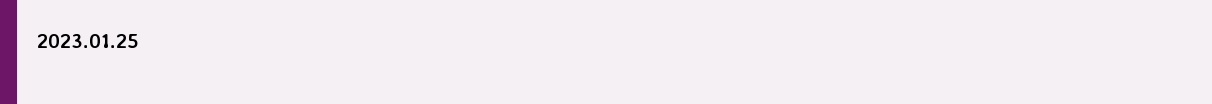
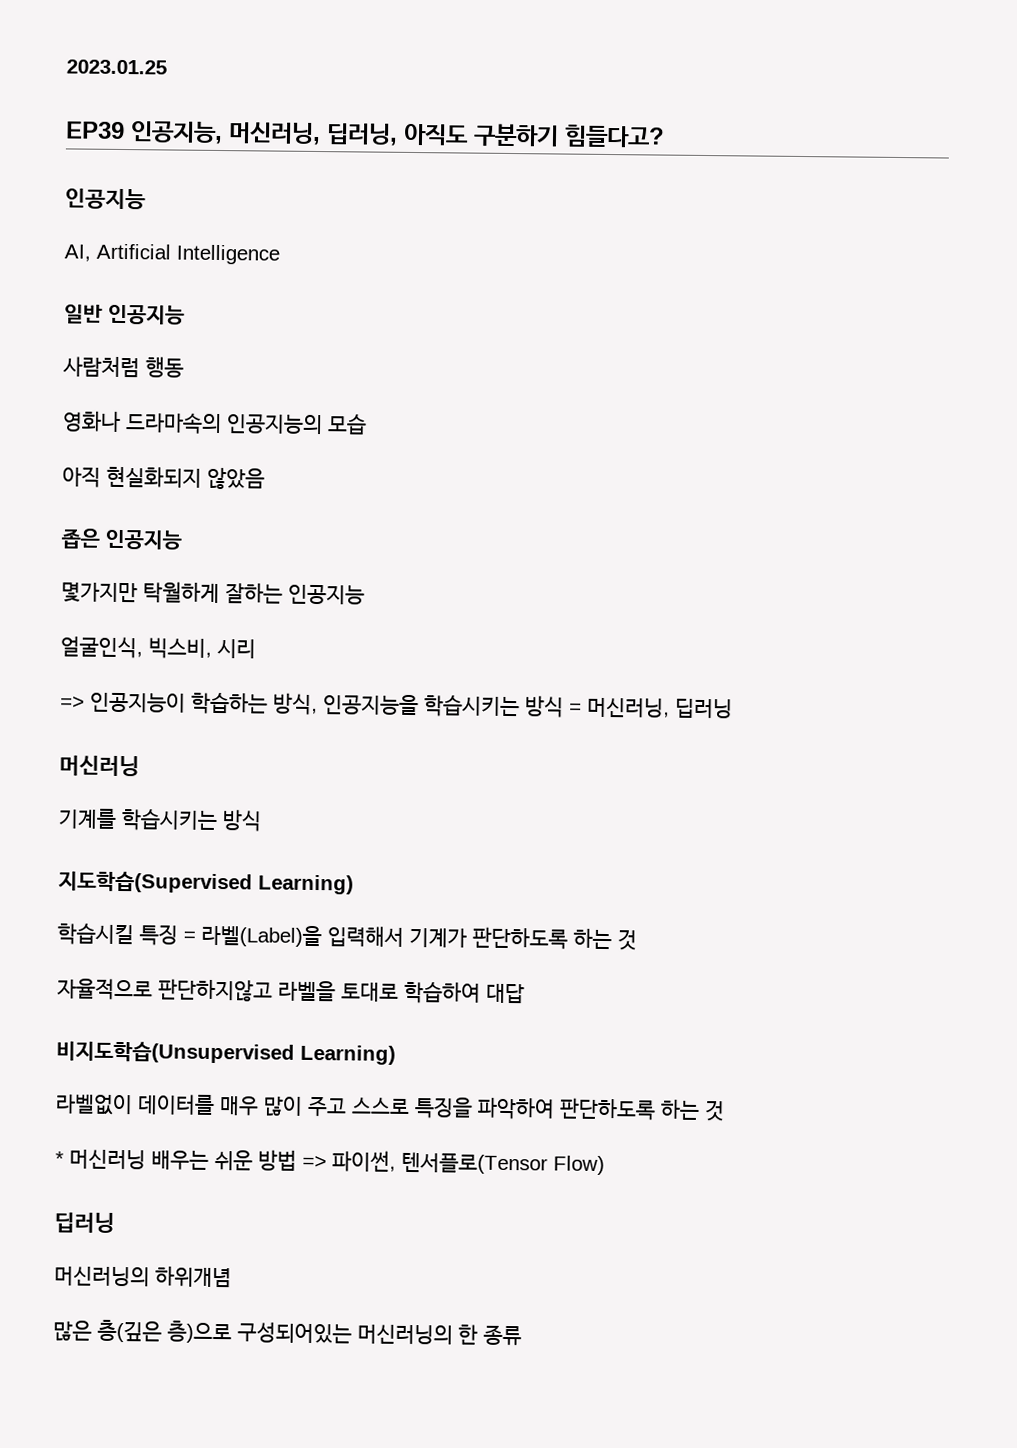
+ EP39 인공지능, 머신러닝, 딥러닝, 아직도 구분하기 힘들다고?
+ 인공지능
+ AI, Artificial Intelligence
+ 일반 인공지능
+ 사람처럼 행동
+ 영화나 드라마속의 인공지능의 모습
+ 아직 현실화되지 않았음
+ 좁은 인공지능
+ 몇가지만 탁월하게 잘하는 인공지능
+ 얼굴인식, 빅스비, 시리
+ => 인공지능이 학습하는 방식, 인공지능을 학습시키는 방식 = 머신러닝, 딥러닝
+ 머신러닝
+ 기계를 학습시키는 방식
+ 지도학습(Supervised Learning)
+ 학습시킬 특징 = 라벨(Label)을 입력해서 기계가 판단하도록 하는 것
+ 자율적으로 판단하지않고 라벨을 토대로 학습하여 대답
+ 비지도학습(Unsupervised Learning)
+ 라벨없이 데이터를 매우 많이 주고 스스로 특징을 파악하여 판단하도록 하는 것
+ * 머신러닝 배우는 쉬운 방법 => 파이썬, 텐서플로(Tensor Flow)
+ 딥러닝
+ 머신러닝의 하위개념
+ 많은 층(깊은 층)으로 구성되어있는 머신러닝의 한 종류

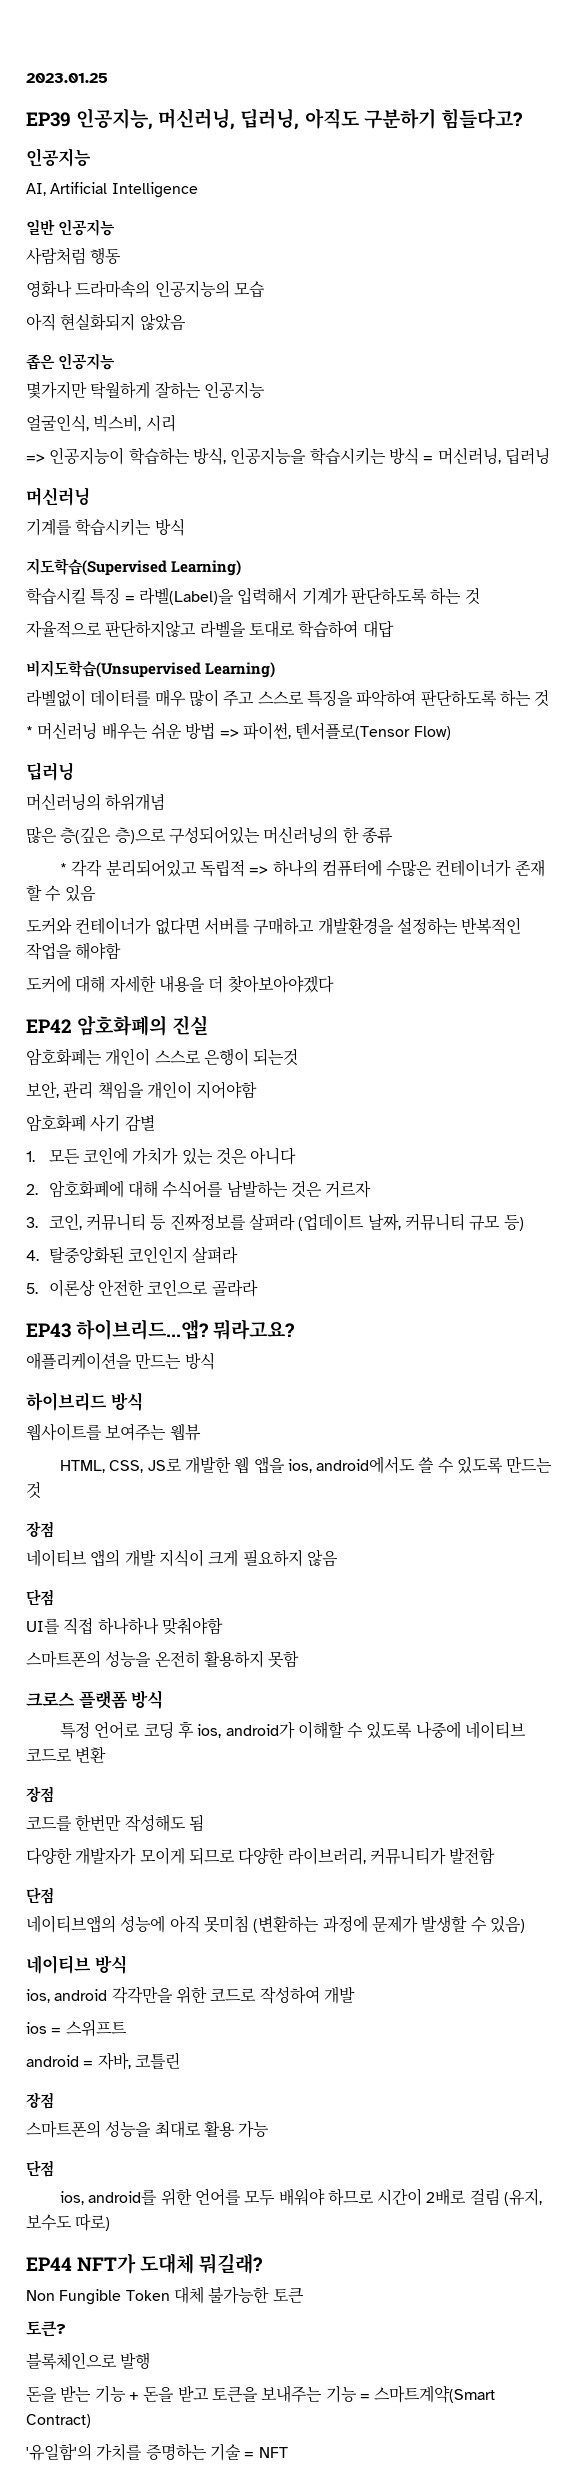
+ * 각각 분리되어있고 독립적 => 하나의 컴퓨터에 수많은 컨테이너가 존재 할 수 있음
+ 도커와 컨테이너가 없다면 서버를 구매하고 개발환경을 설정하는 반복적인 작업을 해야함
+ 도커에 대해 자세한 내용을 더 찾아보아야겠다
+ EP42 암호화폐의 진실
+ 암호화폐는 개인이 스스로 은행이 되는것
+ 보안, 관리 책임을 개인이 지어야함
+ 암호화폐 사기 감별
+ 1. 모든 코인에 가치가 있는 것은 아니다
+ 2. 암호화폐에 대해 수식어를 남발하는 것은 거르자
+ 3. 코인, 커뮤니티 등 진짜정보를 살펴라 (업데이트 날짜, 커뮤니티 규모 등)
+ 4. 탈중앙화된 코인인지 살펴라
+ 5. 이론상 안전한 코인으로 골라라
+ EP43 하이브리드...앱? 뭐라고요?
+ 애플리케이션을 만드는 방식
+ 하이브리드 방식
+ 웹사이트를 보여주는 웹뷰
+ HTML, CSS, JS로 개발한 웹 앱을 ios, android에서도 쓸 수 있도록 만드는 것
+ 장점
+ 네이티브 앱의 개발 지식이 크게 필요하지 않음
+ 단점
+ UI를 직접 하나하나 맞춰야함
+ 스마트폰의 성능을 온전히 활용하지 못함
+ 크로스 플랫폼 방식
+ 특정 언어로 코딩 후 ios, android가 이해할 수 있도록 나중에 네이티브 코드로 변환
+ 장점
+ 코드를 한번만 작성해도 됨
+ 다양한 개발자가 모이게 되므로 다양한 라이브러리, 커뮤니티가 발전함
+ 단점
+ 네이티브앱의 성능에 아직 못미침 (변환하는 과정에 문제가 발생할 수 있음)
+ 네이티브 방식
+ ios, android 각각만을 위한 코드로 작성하여 개발
+ ios = 스위프트
+ android = 자바, 코틀린
+ 장점
+ 스마트폰의 성능을 최대로 활용 가능
+ 단점
+ ios, android를 위한 언어를 모두 배워야 하므로 시간이 2배로 걸림 (유지, 보수도 따로)
+ EP44 NFT가 도대체 뭐길래?
+ Non Fungible Token 대체 불가능한 토큰
+ 토큰?
+ 블록체인으로 발행
+ 돈을 받는 기능 + 돈을 받고 토큰을 보내주는 기능 = 스마트계약(Smart Contract)
+ '유일함'의 가치를 증명하는 기술 = NFT

